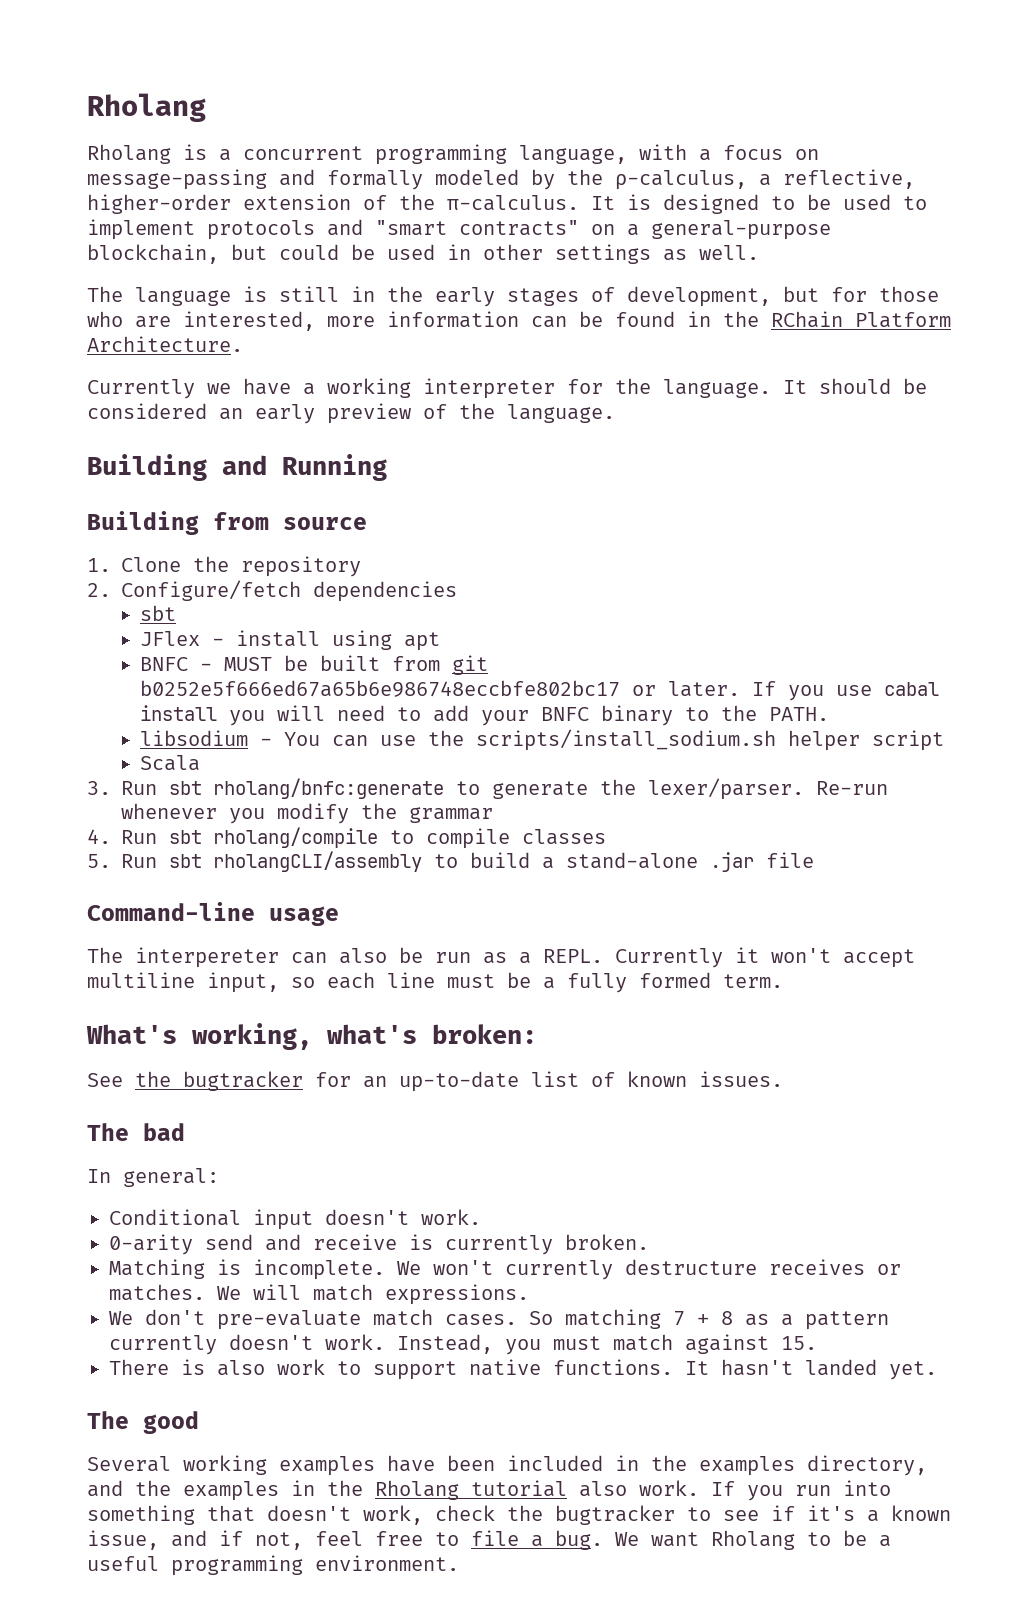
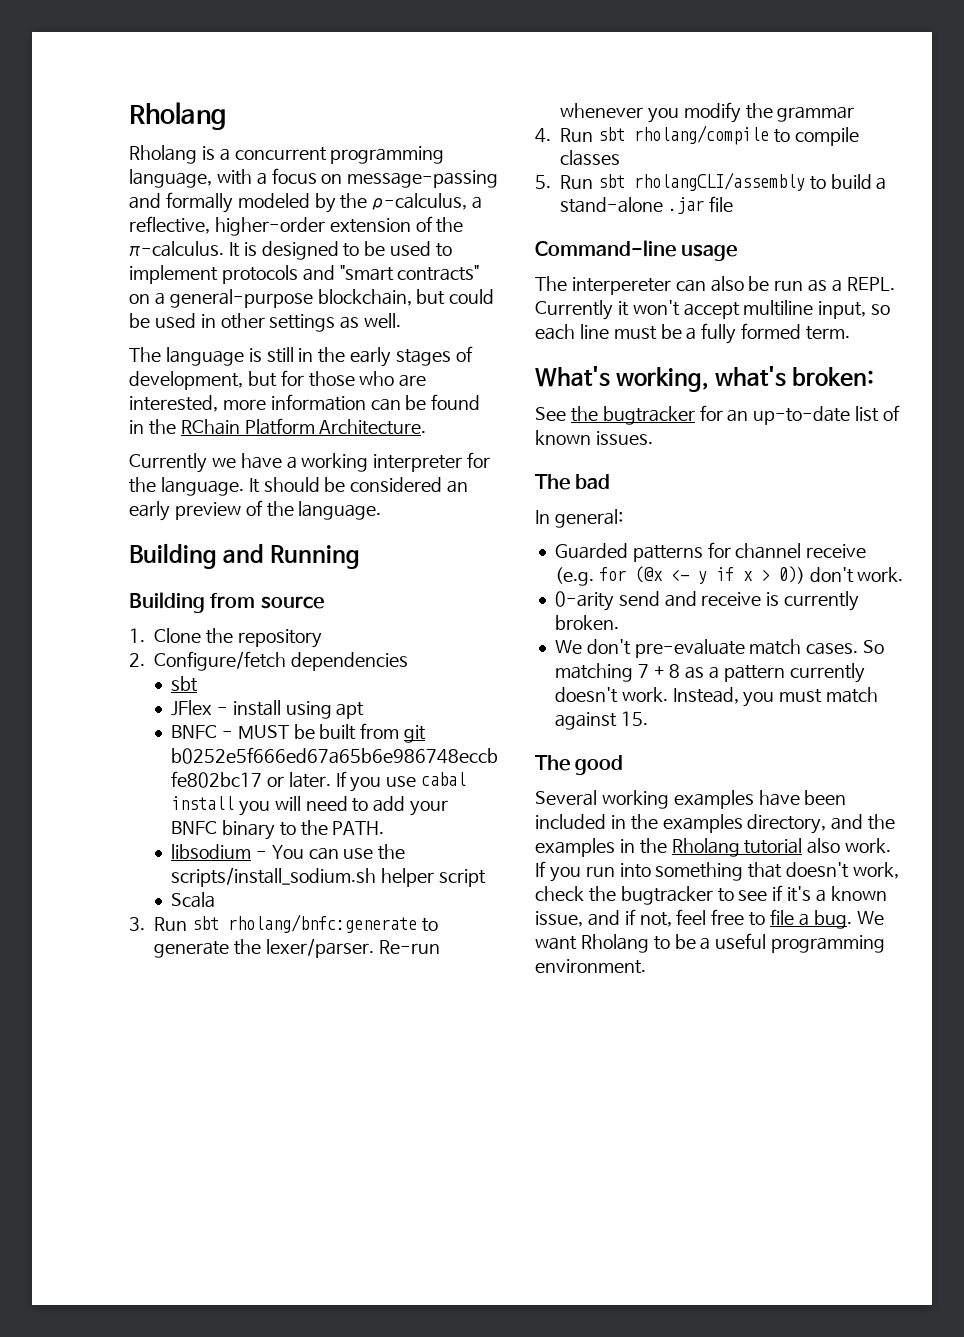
- Conditional input doesn't work.
+ Guarded patterns for channel receive (e.g. for (@x <- y if x > 0)) don't work.
- Matching is incomplete. We won't currently destructure receives or matches. We will match expressions.
- There is also work to support native functions. It hasn't landed yet.

